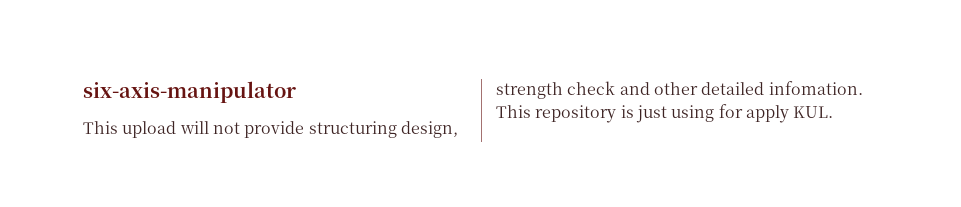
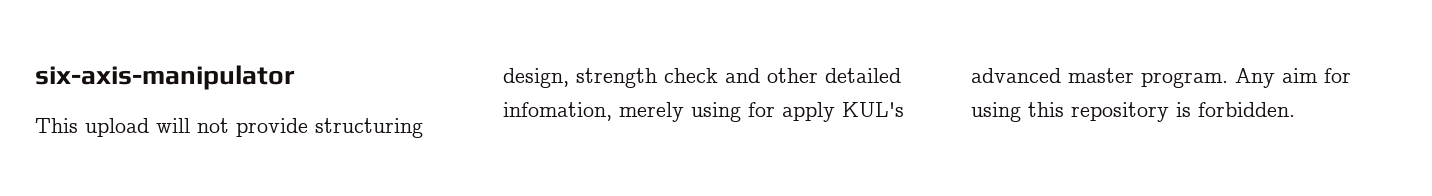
- This upload will not provide structuring design, strength check and other detailed infomation. This repository is just using for apply KUL.
+ This upload will not provide structuring design, strength check and other detailed infomation, merely using for apply KUL's advanced master program. Any aim for using this repository is forbidden.

